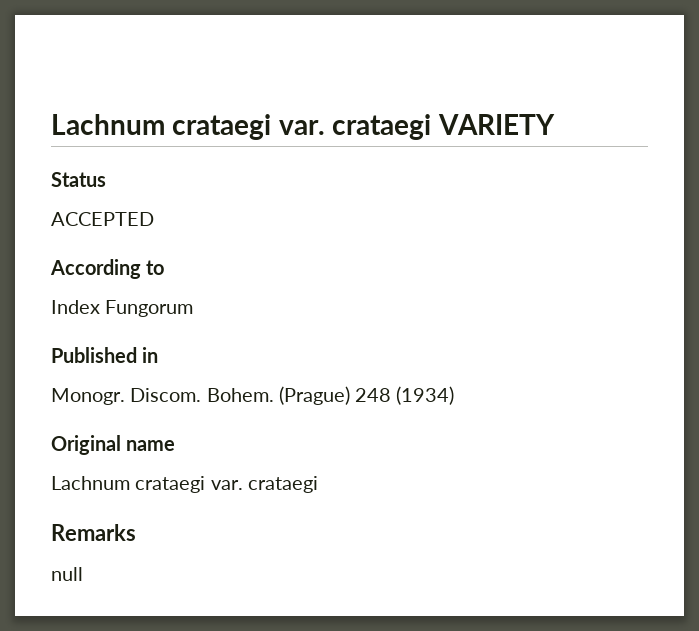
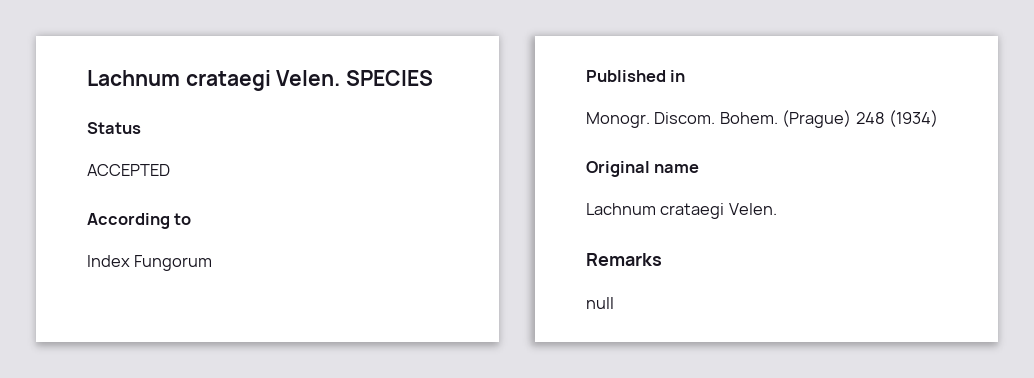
- Lachnum crataegi var. crataegi VARIETY
+ Lachnum crataegi Velen. SPECIES
  Original name
- Lachnum crataegi var. crataegi
+ Lachnum crataegi Velen.

